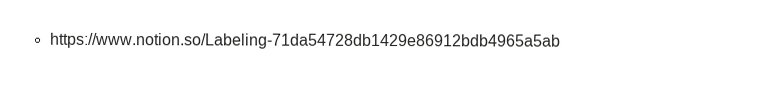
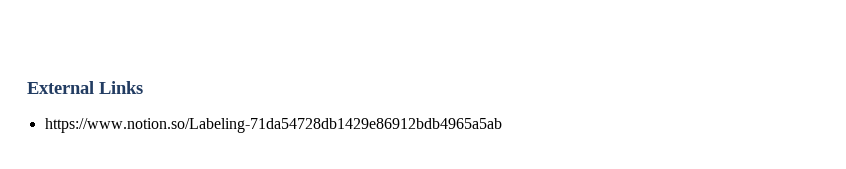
+ External Links

